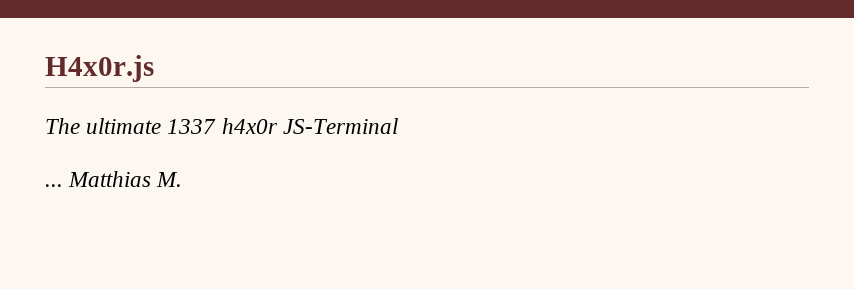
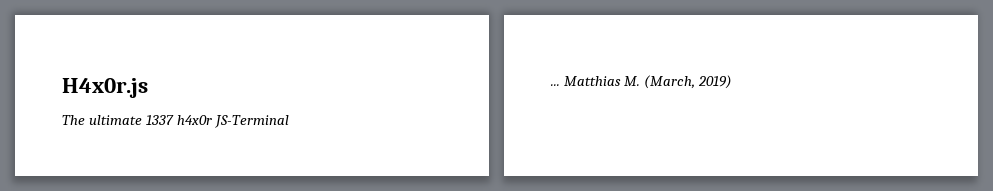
- Matthias M.
+ Matthias M. (March, 2019)

